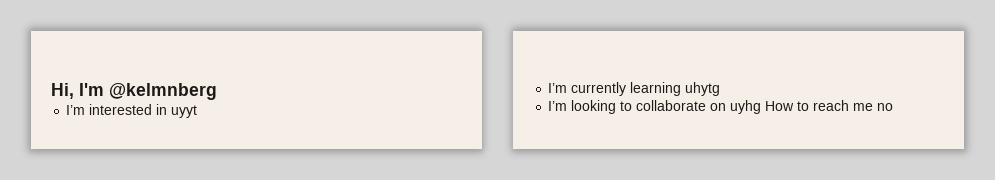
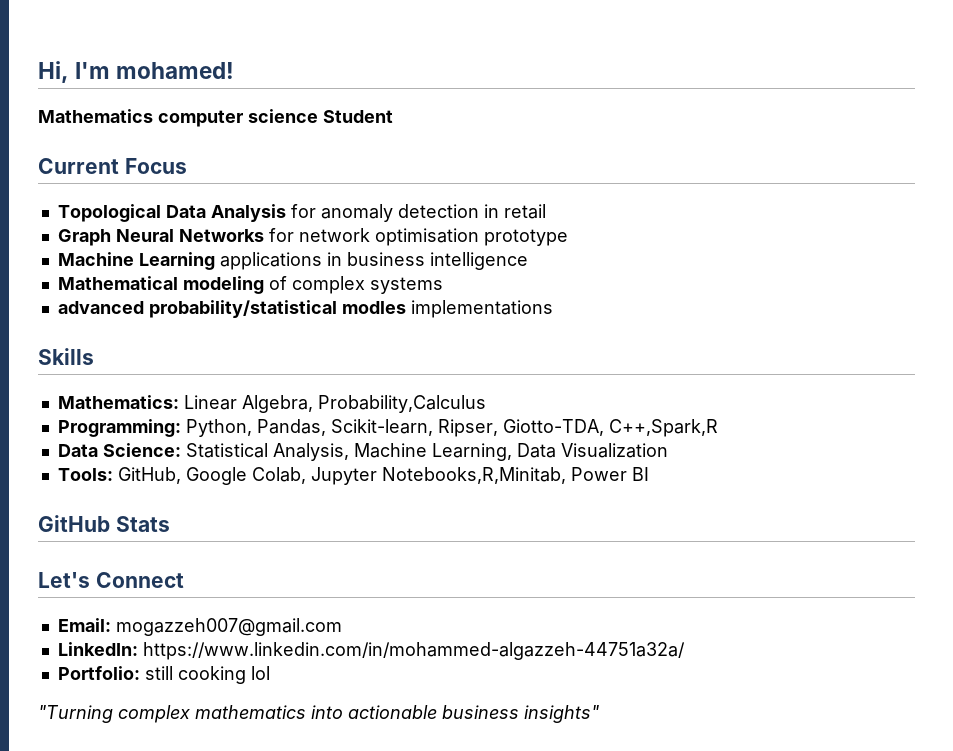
- Hi, I'm @kelmnberg
- I’m interested in uyyt
- I’m currently learning uhytg
- I’m looking to collaborate on uyhg How to reach me no
+ Hi, I'm mohamed!
+ Mathematics computer science Student
+ Current Focus
+ Topological Data Analysis for anomaly detection in retail
+ Graph Neural Networks for network optimisation prototype
+ Machine Learning applications in business intelligence
+ Mathematical modeling of complex systems
+ advanced probability/statistical modles implementations
+ Skills
+ Mathematics: Linear Algebra, Probability,Calculus
+ Programming: Python, Pandas, Scikit-learn, Ripser, Giotto-TDA, C++,Spark,R
+ Data Science: Statistical Analysis, Machine Learning, Data Visualization
+ Tools: GitHub, Google Colab, Jupyter Notebooks,R,Minitab, Power BI
+ GitHub Stats
+ Let's Connect
+ Email: mogazzeh007@gmail.com
+ LinkedIn: https://www.linkedin.com/in/mohammed-algazzeh-44751a32a/
+ Portfolio: still cooking lol
+ "Turning complex mathematics into actionable business insights"

